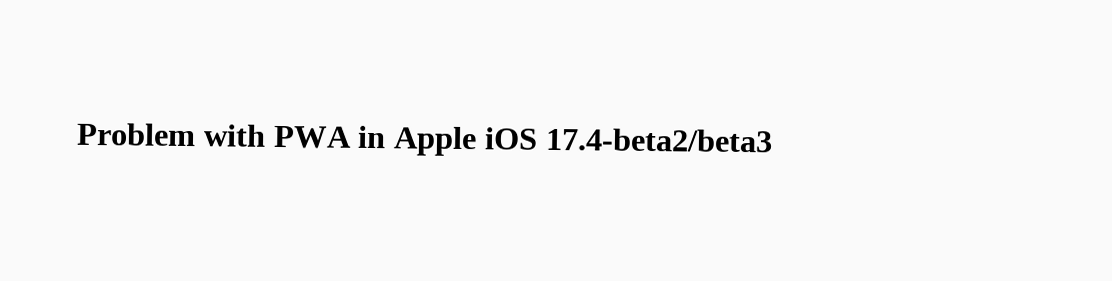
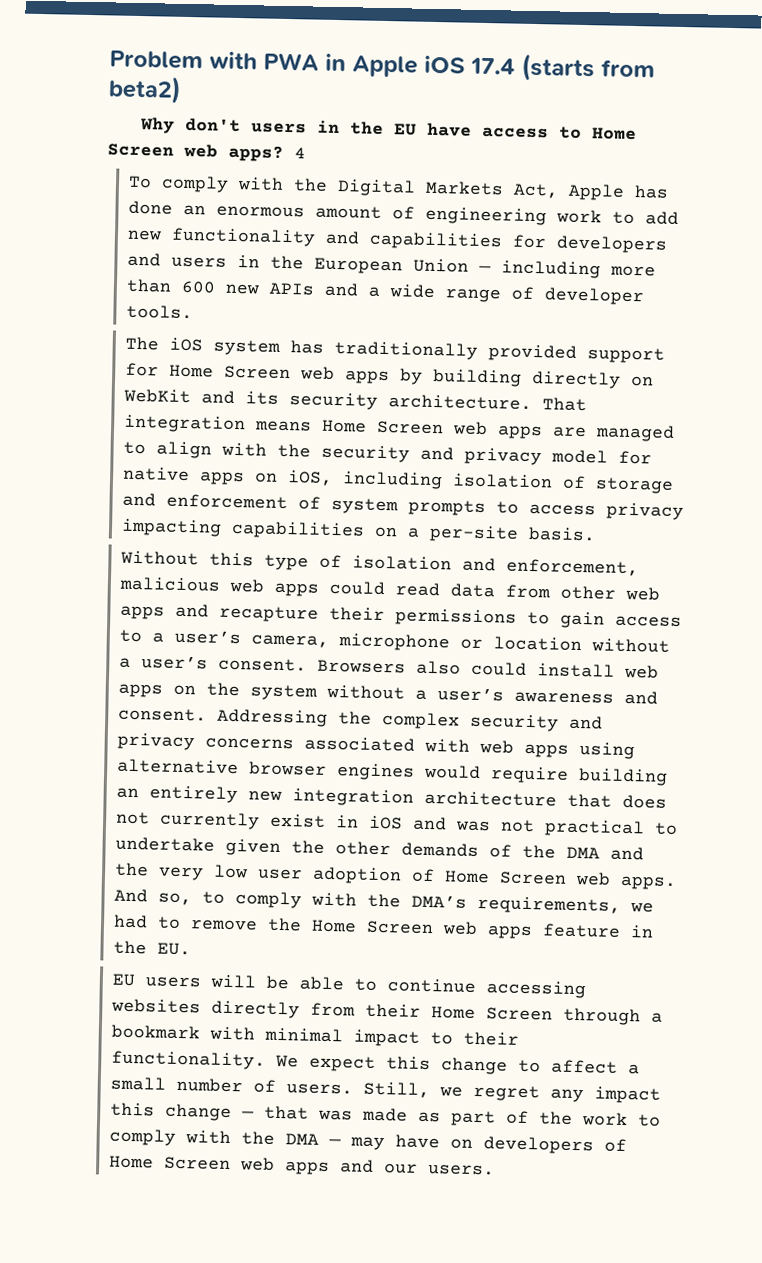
- Problem with PWA in Apple iOS 17.4-beta2/beta3
+ Problem with PWA in Apple iOS 17.4 (starts from beta2)
+ Why don't users in the EU have access to Home Screen web apps? 4
+ To comply with the Digital Markets Act, Apple has done an enormous amount of engineering work to add new functionality and capabilities for developers and users in the European Union — including more than 600 new APIs and a wide range of developer tools.
+ The iOS system has traditionally provided support for Home Screen web apps by building directly on WebKit and its security architecture. That integration means Home Screen web apps are managed to align with the security and privacy model for native apps on iOS, including isolation of storage and enforcement of system prompts to access privacy impacting capabilities on a per-site basis.
+ Without this type of isolation and enforcement, malicious web apps could read data from other web apps and recapture their permissions to gain access to a user’s camera, microphone or location without a user’s consent. Browsers also could install web apps on the system without a user’s awareness and consent. Addressing the complex security and privacy concerns associated with web apps using alternative browser engines would require building an entirely new integration architecture that does not currently exist in iOS and was not practical to undertake given the other demands of the DMA and the very low user adoption of Home Screen web apps. And so, to comply with the DMA’s requirements, we had to remove the Home Screen web apps feature in the EU.
+ EU users will be able to continue accessing websites directly from their Home Screen through a bookmark with minimal impact to their functionality. We expect this change to affect a small number of users. Still, we regret any impact this change — that was made as part of the work to comply with the DMA — may have on developers of Home Screen web apps and our users.

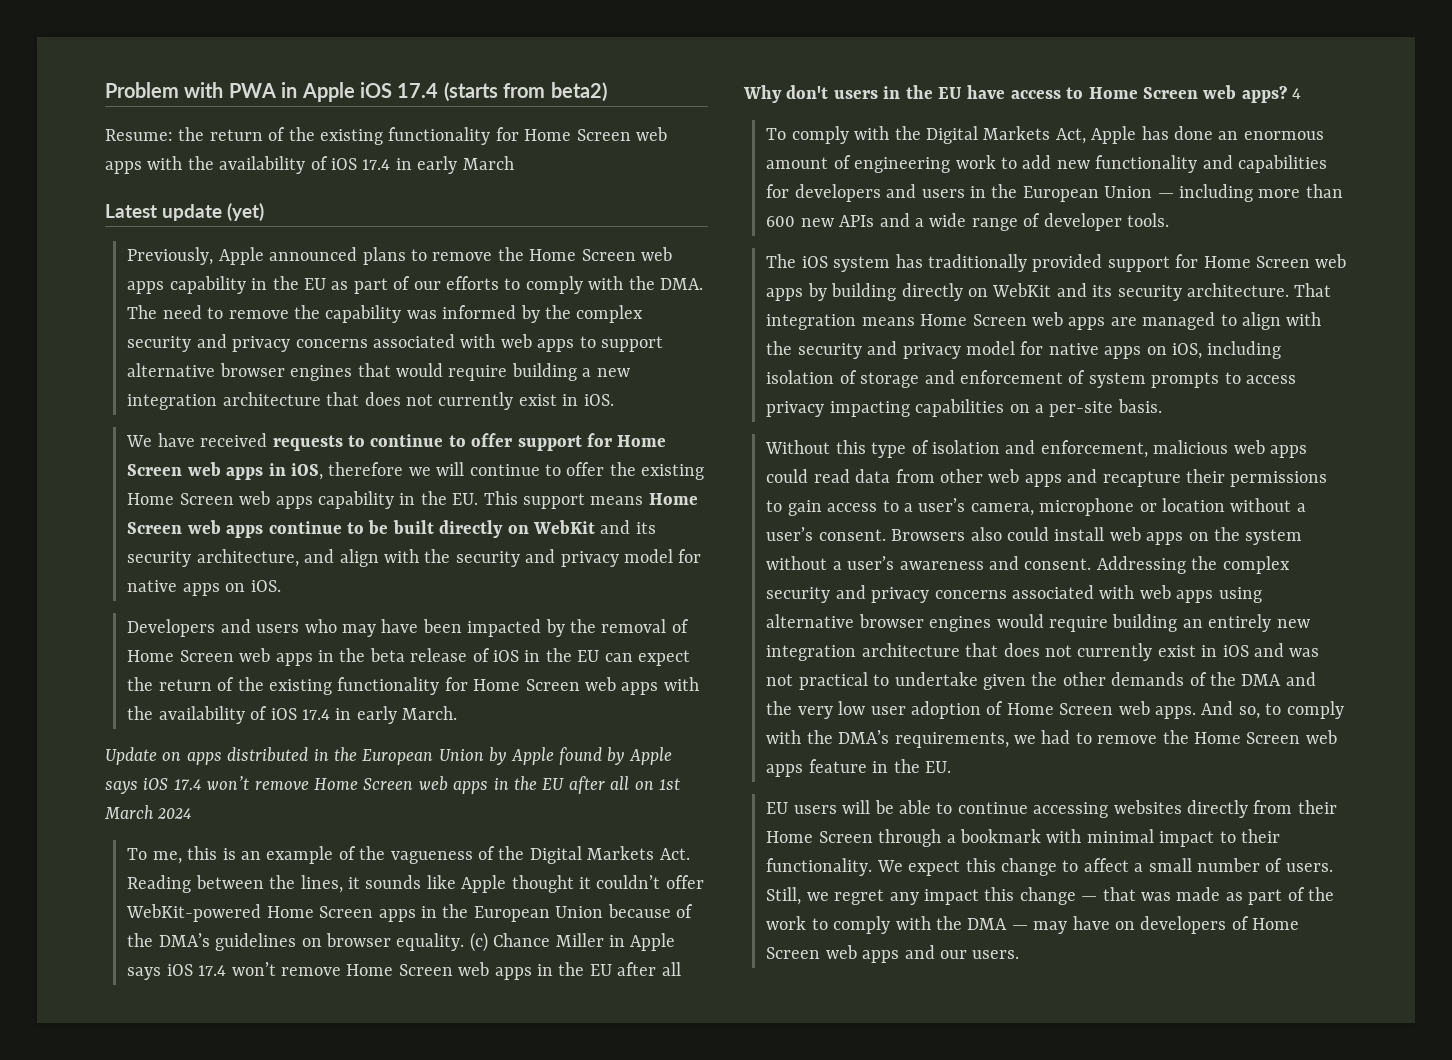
+ Resume: the return of the existing functionality for Home Screen web apps with the availability of iOS 17.4 in early March
+ Latest update (yet)
+ Previously, Apple announced plans to remove the Home Screen web apps capability in the EU as part of our efforts to comply with the DMA. The need to remove the capability was informed by the complex security and privacy concerns associated with web apps to support alternative browser engines that would require building a new integration architecture that does not currently exist in iOS.
+ We have received requests to continue to offer support for Home Screen web apps in iOS, therefore we will continue to offer the existing Home Screen web apps capability in the EU. This support means Home Screen web apps continue to be built directly on WebKit and its security architecture, and align with the security and privacy model for native apps on iOS.
+ Developers and users who may have been impacted by the removal of Home Screen web apps in the beta release of iOS in the EU can expect the return of the existing functionality for Home Screen web apps with the availability of iOS 17.4 in early March.
+ Update on apps distributed in the European Union by Apple found by Apple says iOS 17.4 won’t remove Home Screen web apps in the EU after all on 1st March 2024
+ To me, this is an example of the vagueness of the Digital Markets Act. Reading between the lines, it sounds like Apple thought it couldn’t offer WebKit-powered Home Screen apps in the European Union because of the DMA’s guidelines on browser equality. (c) Chance Miller in Apple says iOS 17.4 won’t remove Home Screen web apps in the EU after all

